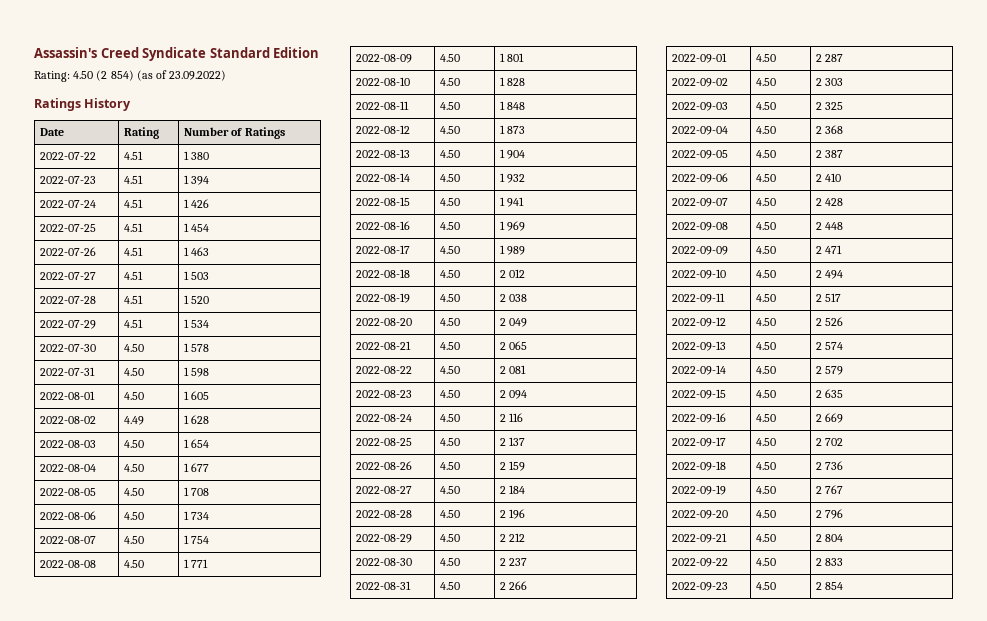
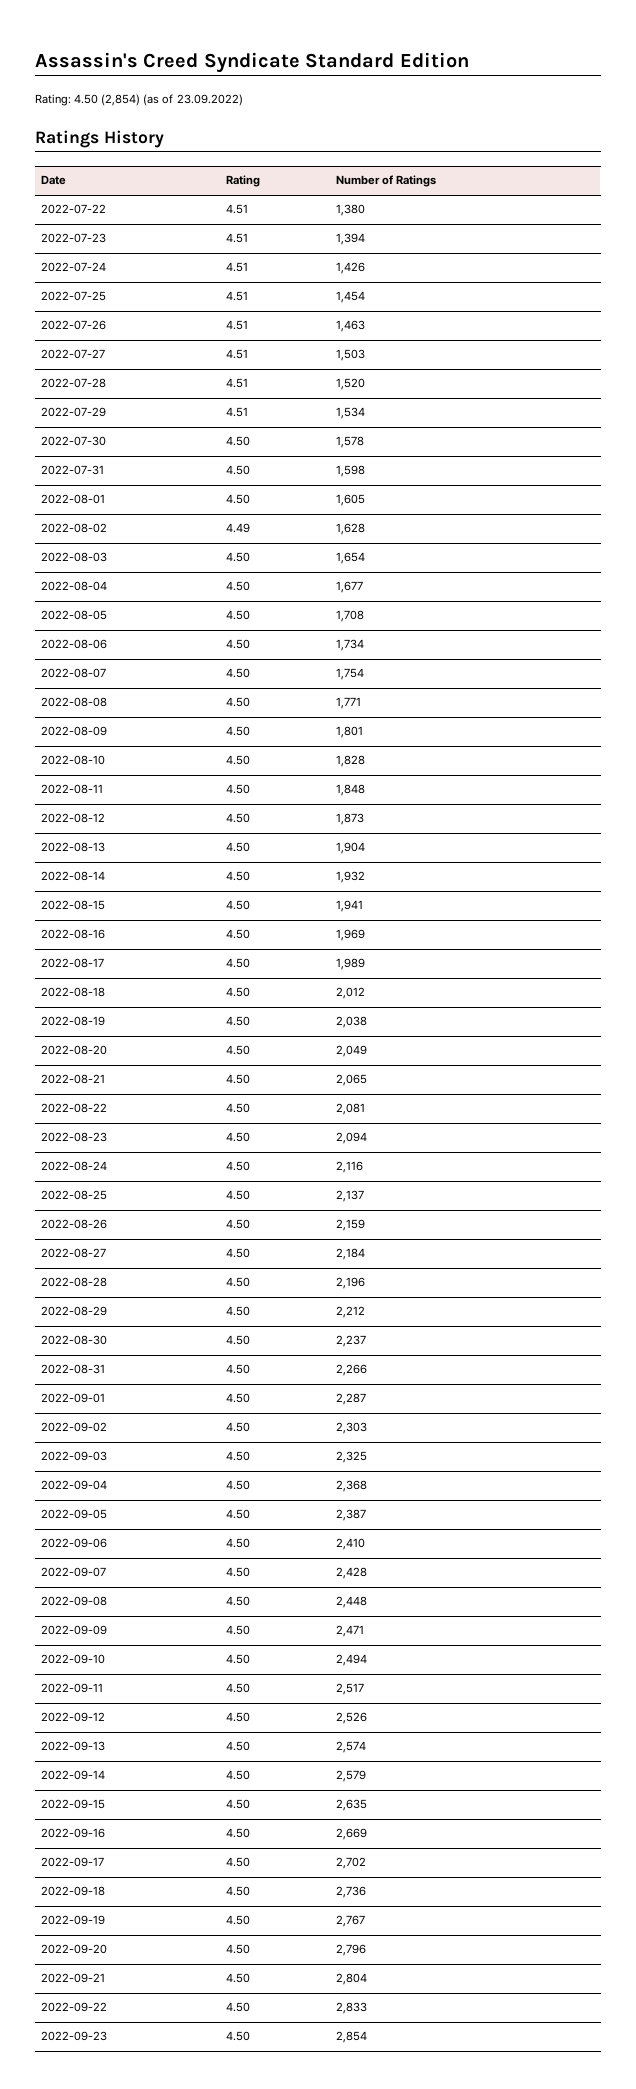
- Rating: 4.50 (2 854) (as of 23.09.2022)
+ Rating: 4.50 (2,854) (as of 23.09.2022)
- 2022-07-22 | 4.51 | 1 380
+ 2022-07-22 | 4.51 | 1,380
- 2022-07-23 | 4.51 | 1 394
+ 2022-07-23 | 4.51 | 1,394
- 2022-07-24 | 4.51 | 1 426
+ 2022-07-24 | 4.51 | 1,426
- 2022-07-25 | 4.51 | 1 454
+ 2022-07-25 | 4.51 | 1,454
- 2022-07-26 | 4.51 | 1 463
+ 2022-07-26 | 4.51 | 1,463
- 2022-07-27 | 4.51 | 1 503
+ 2022-07-27 | 4.51 | 1,503
- 2022-07-28 | 4.51 | 1 520
+ 2022-07-28 | 4.51 | 1,520
- 2022-07-29 | 4.51 | 1 534
+ 2022-07-29 | 4.51 | 1,534
- 2022-07-30 | 4.50 | 1 578
+ 2022-07-30 | 4.50 | 1,578
- 2022-07-31 | 4.50 | 1 598
+ 2022-07-31 | 4.50 | 1,598
- 2022-08-01 | 4.50 | 1 605
+ 2022-08-01 | 4.50 | 1,605
- 2022-08-02 | 4.49 | 1 628
+ 2022-08-02 | 4.49 | 1,628
- 2022-08-03 | 4.50 | 1 654
+ 2022-08-03 | 4.50 | 1,654
- 2022-08-04 | 4.50 | 1 677
+ 2022-08-04 | 4.50 | 1,677
- 2022-08-05 | 4.50 | 1 708
+ 2022-08-05 | 4.50 | 1,708
- 2022-08-06 | 4.50 | 1 734
+ 2022-08-06 | 4.50 | 1,734
- 2022-08-07 | 4.50 | 1 754
+ 2022-08-07 | 4.50 | 1,754
- 2022-08-08 | 4.50 | 1 771
+ 2022-08-08 | 4.50 | 1,771
- 2022-08-09 | 4.50 | 1 801
+ 2022-08-09 | 4.50 | 1,801
- 2022-08-10 | 4.50 | 1 828
+ 2022-08-10 | 4.50 | 1,828
- 2022-08-11 | 4.50 | 1 848
+ 2022-08-11 | 4.50 | 1,848
- 2022-08-12 | 4.50 | 1 873
+ 2022-08-12 | 4.50 | 1,873
- 2022-08-13 | 4.50 | 1 904
+ 2022-08-13 | 4.50 | 1,904
- 2022-08-14 | 4.50 | 1 932
+ 2022-08-14 | 4.50 | 1,932
- 2022-08-15 | 4.50 | 1 941
+ 2022-08-15 | 4.50 | 1,941
- 2022-08-16 | 4.50 | 1 969
+ 2022-08-16 | 4.50 | 1,969
- 2022-08-17 | 4.50 | 1 989
+ 2022-08-17 | 4.50 | 1,989
- 2022-08-18 | 4.50 | 2 012
+ 2022-08-18 | 4.50 | 2,012
- 2022-08-19 | 4.50 | 2 038
+ 2022-08-19 | 4.50 | 2,038
- 2022-08-20 | 4.50 | 2 049
+ 2022-08-20 | 4.50 | 2,049
- 2022-08-21 | 4.50 | 2 065
+ 2022-08-21 | 4.50 | 2,065
- 2022-08-22 | 4.50 | 2 081
+ 2022-08-22 | 4.50 | 2,081
- 2022-08-23 | 4.50 | 2 094
+ 2022-08-23 | 4.50 | 2,094
- 2022-08-24 | 4.50 | 2 116
+ 2022-08-24 | 4.50 | 2,116
- 2022-08-25 | 4.50 | 2 137
+ 2022-08-25 | 4.50 | 2,137
- 2022-08-26 | 4.50 | 2 159
+ 2022-08-26 | 4.50 | 2,159
- 2022-08-27 | 4.50 | 2 184
+ 2022-08-27 | 4.50 | 2,184
- 2022-08-28 | 4.50 | 2 196
+ 2022-08-28 | 4.50 | 2,196
- 2022-08-29 | 4.50 | 2 212
+ 2022-08-29 | 4.50 | 2,212
- 2022-08-30 | 4.50 | 2 237
+ 2022-08-30 | 4.50 | 2,237
- 2022-08-31 | 4.50 | 2 266
+ 2022-08-31 | 4.50 | 2,266
- 2022-09-01 | 4.50 | 2 287
+ 2022-09-01 | 4.50 | 2,287
- 2022-09-02 | 4.50 | 2 303
+ 2022-09-02 | 4.50 | 2,303
- 2022-09-03 | 4.50 | 2 325
+ 2022-09-03 | 4.50 | 2,325
- 2022-09-04 | 4.50 | 2 368
+ 2022-09-04 | 4.50 | 2,368
- 2022-09-05 | 4.50 | 2 387
+ 2022-09-05 | 4.50 | 2,387
- 2022-09-06 | 4.50 | 2 410
+ 2022-09-06 | 4.50 | 2,410
- 2022-09-07 | 4.50 | 2 428
+ 2022-09-07 | 4.50 | 2,428
- 2022-09-08 | 4.50 | 2 448
+ 2022-09-08 | 4.50 | 2,448
- 2022-09-09 | 4.50 | 2 471
+ 2022-09-09 | 4.50 | 2,471
- 2022-09-10 | 4.50 | 2 494
+ 2022-09-10 | 4.50 | 2,494
- 2022-09-11 | 4.50 | 2 517
+ 2022-09-11 | 4.50 | 2,517
- 2022-09-12 | 4.50 | 2 526
+ 2022-09-12 | 4.50 | 2,526
- 2022-09-13 | 4.50 | 2 574
+ 2022-09-13 | 4.50 | 2,574
- 2022-09-14 | 4.50 | 2 579
+ 2022-09-14 | 4.50 | 2,579
- 2022-09-15 | 4.50 | 2 635
+ 2022-09-15 | 4.50 | 2,635
- 2022-09-16 | 4.50 | 2 669
+ 2022-09-16 | 4.50 | 2,669
- 2022-09-17 | 4.50 | 2 702
+ 2022-09-17 | 4.50 | 2,702
- 2022-09-18 | 4.50 | 2 736
+ 2022-09-18 | 4.50 | 2,736
- 2022-09-19 | 4.50 | 2 767
+ 2022-09-19 | 4.50 | 2,767
- 2022-09-20 | 4.50 | 2 796
+ 2022-09-20 | 4.50 | 2,796
- 2022-09-21 | 4.50 | 2 804
+ 2022-09-21 | 4.50 | 2,804
- 2022-09-22 | 4.50 | 2 833
+ 2022-09-22 | 4.50 | 2,833
- 2022-09-23 | 4.50 | 2 854
+ 2022-09-23 | 4.50 | 2,854

